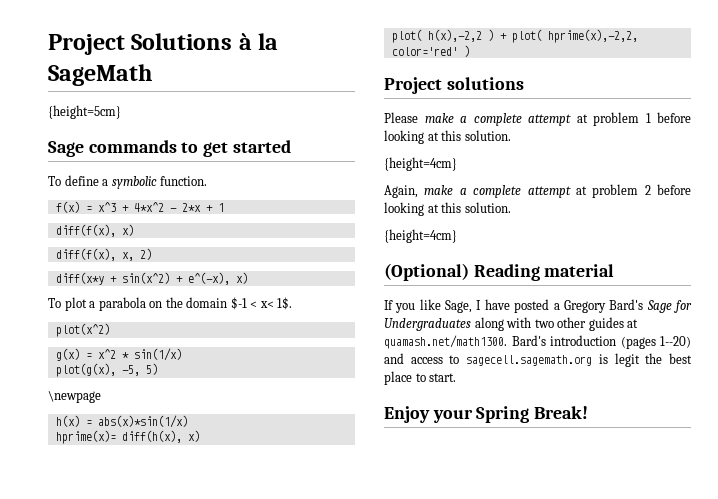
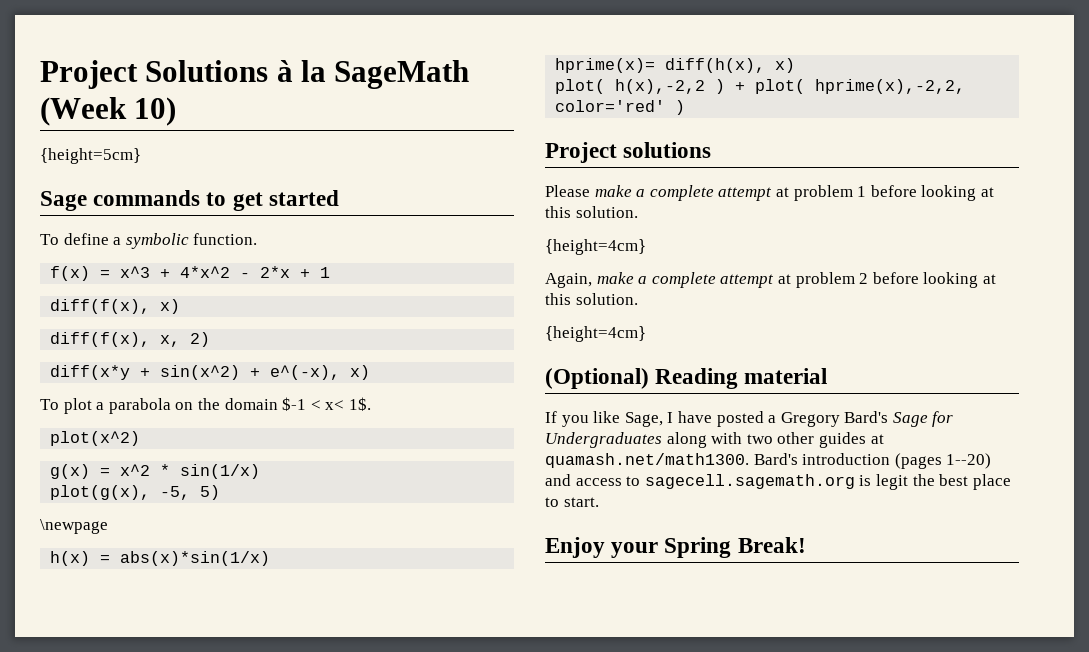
- Project Solutions à la SageMath
+ Project Solutions à la SageMath (Week 10)

